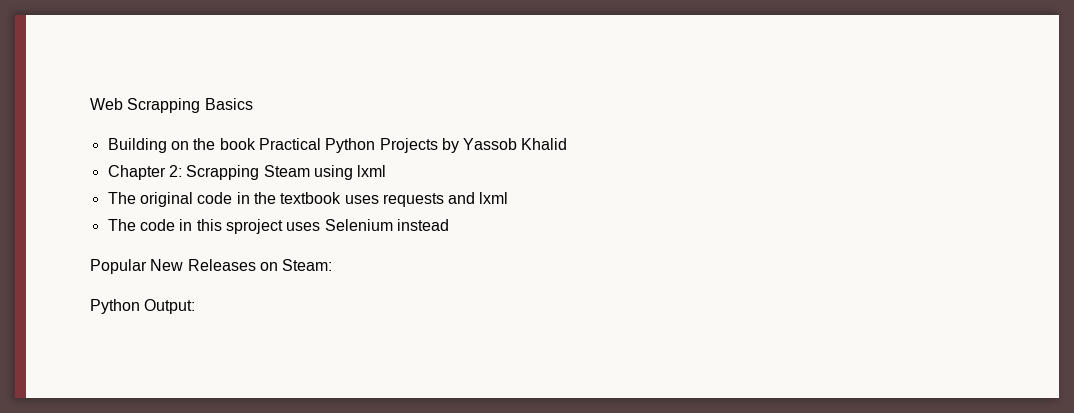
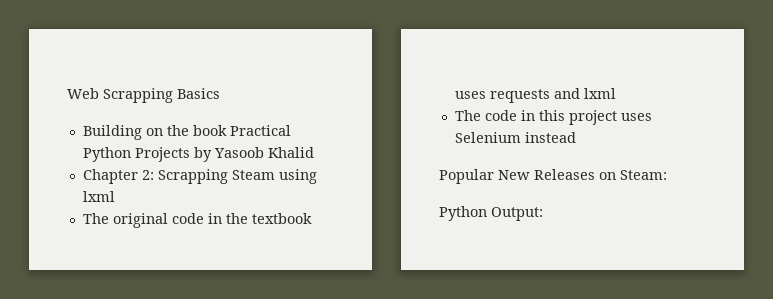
- Building on the book Practical Python Projects by Yassob Khalid
+ Building on the book Practical Python Projects by Yasoob Khalid
- The code in this sproject uses Selenium instead
+ The code in this project uses Selenium instead

